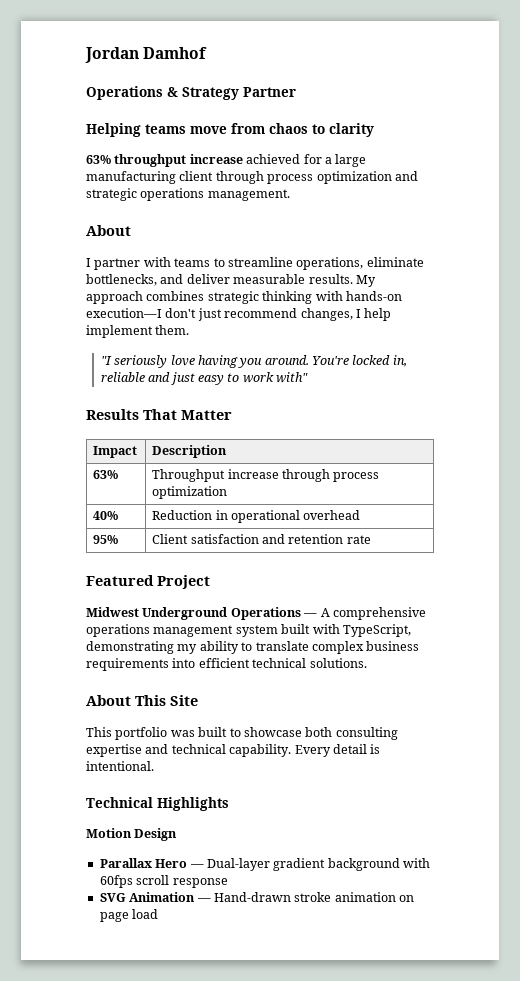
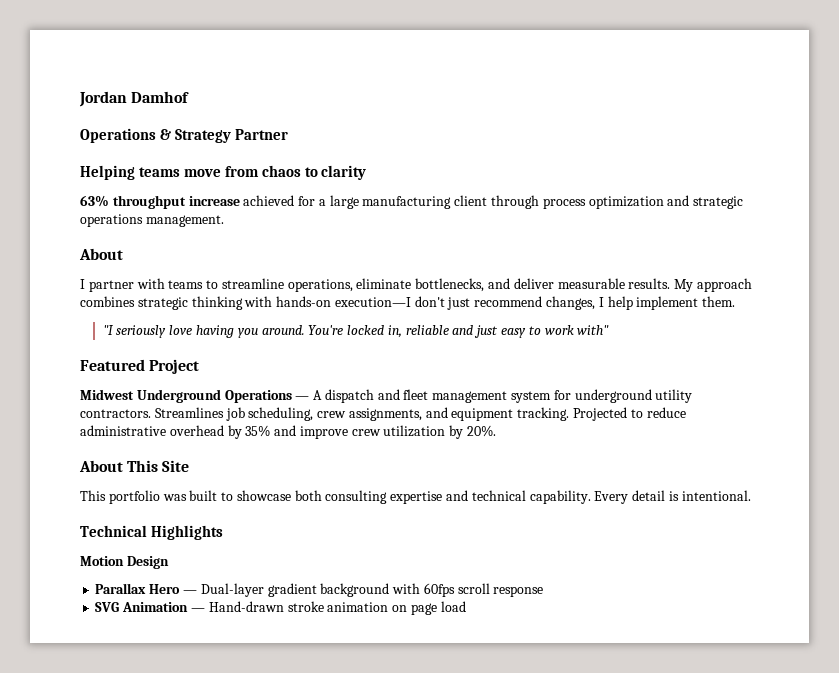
- Results That Matter
- Impact | Description
- 63% | Throughput increase through process optimization
- 40% | Reduction in operational overhead
- 95% | Client satisfaction and retention rate
- Midwest Underground Operations — A comprehensive operations management system built with TypeScript, demonstrating my ability to translate complex business requirements into efficient technical solutions.
+ Midwest Underground Operations — A dispatch and fleet management system for underground utility contractors. Streamlines job scheduling, crew assignments, and equipment tracking. Projected to reduce administrative overhead by 35% and improve crew utilization by 20%.

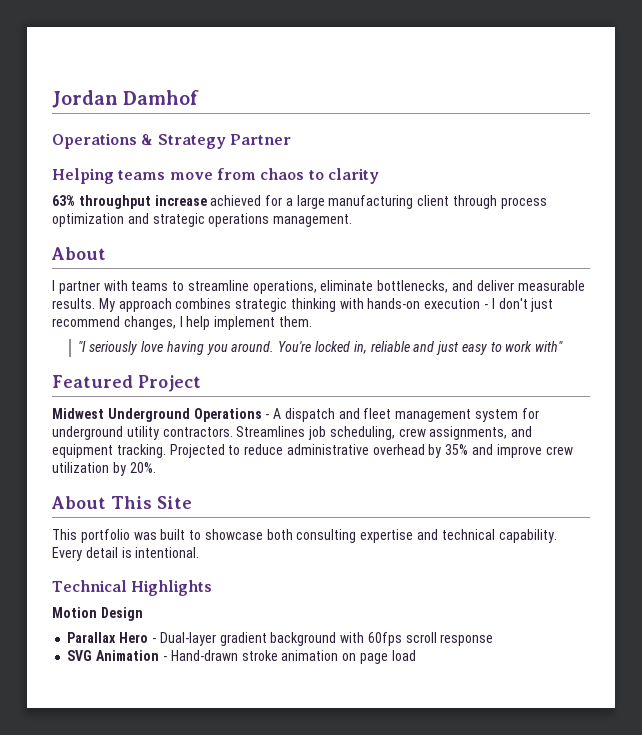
- My approach combines strategic thinking with hands-on execution—I don't just recommend changes, I help implement them.
+ My approach combines strategic thinking with hands-on execution - I don't just recommend changes, I help implement them.
- Midwest Underground Operations — A dispatch and fleet management system for underground utility contractors.
+ Midwest Underground Operations - A dispatch and fleet management system for underground utility contractors.
- Parallax Hero — Dual-layer gradient background with 60fps scroll response
+ Parallax Hero - Dual-layer gradient background with 60fps scroll response
- SVG Animation — Hand-drawn stroke animation on page load
+ SVG Animation - Hand-drawn stroke animation on page load

